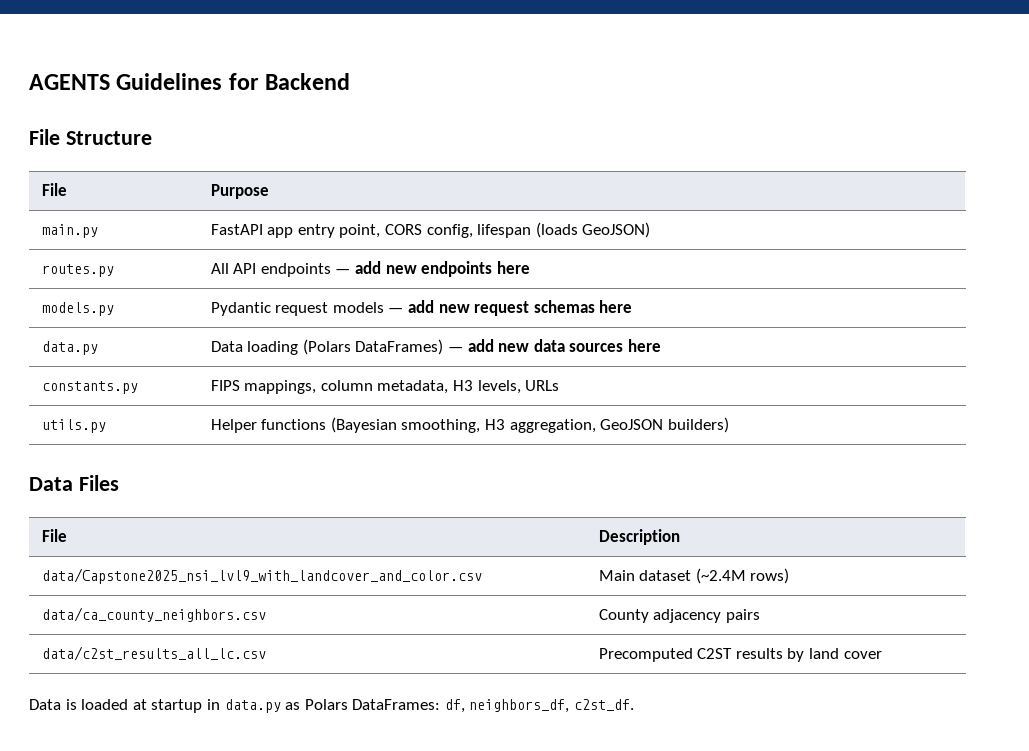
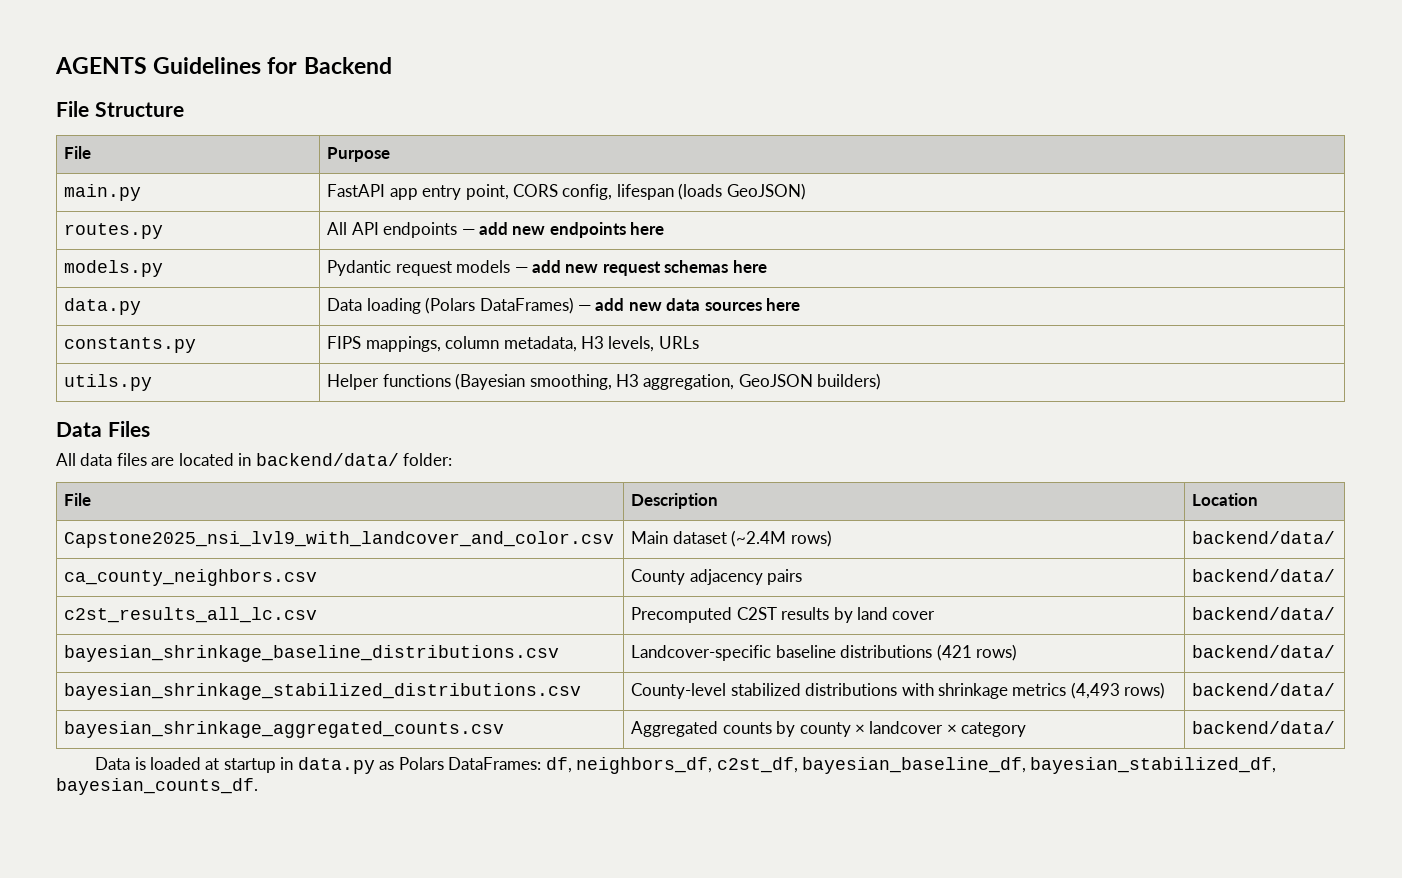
+ All data files are located in backend/data/ folder:
- File | Description
- data/Capstone2025_nsi_lvl9_with_landcover_and_color.csv | Main dataset (~2.4M rows)
- data/ca_county_neighbors.csv | County adjacency pairs
- data/c2st_results_all_lc.csv | Precomputed C2ST results by land cover
+ File | Description | Location
+ Capstone2025_nsi_lvl9_with_landcover_and_color.csv | Main dataset (~2.4M rows) | backend/data/
+ ca_county_neighbors.csv | County adjacency pairs | backend/data/
+ c2st_results_all_lc.csv | Precomputed C2ST results by land cover | backend/data/
+ bayesian_shrinkage_baseline_distributions.csv | Landcover-specific baseline distributions (421 rows) | backend/data/
+ bayesian_shrinkage_stabilized_distributions.csv | County-level stabilized distributions with shrinkage metrics (4,493 rows) | backend/data/
+ bayesian_shrinkage_aggregated_counts.csv | Aggregated counts by county × landcover × category | backend/data/
- Data is loaded at startup in data.py as Polars DataFrames: df, neighbors_df, c2st_df.
+ Data is loaded at startup in data.py as Polars DataFrames: df, neighbors_df, c2st_df, bayesian_baseline_df, bayesian_stabilized_df, bayesian_counts_df.

